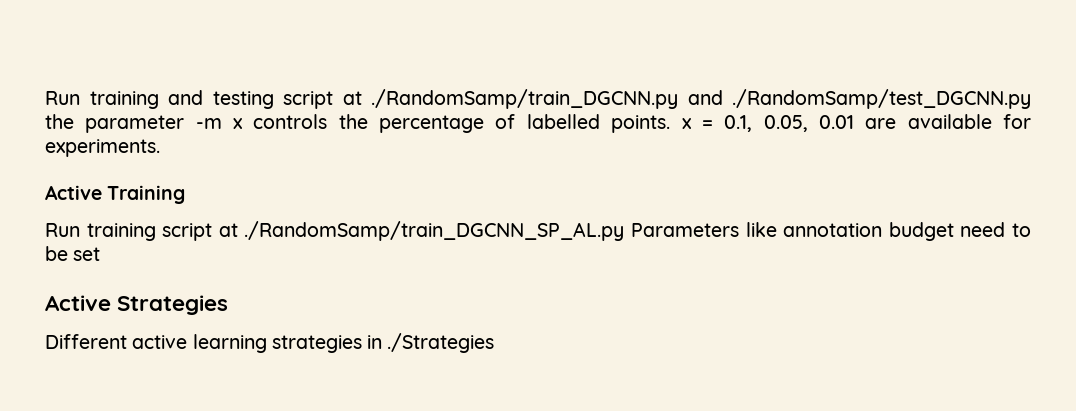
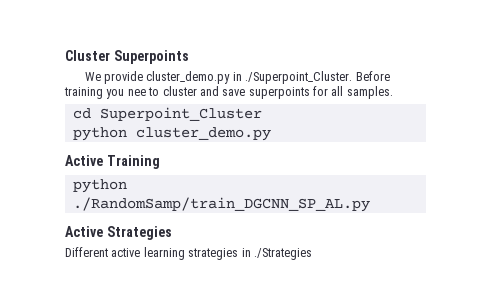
- Run training and testing script at ./RandomSamp/train_DGCNN.py and ./RandomSamp/test_DGCNN.py the parameter -m x controls the percentage of labelled points. x = 0.1, 0.05, 0.01 are available for experiments.
+ Cluster Superpoints
+ We provide cluster_demo.py in ./Superpoint_Cluster. Before training you nee to cluster and save superpoints for all samples.
+ cd Superpoint_Cluster
+ python cluster_demo.py
  Active Training
- Run training script at ./RandomSamp/train_DGCNN_SP_AL.py Parameters like annotation budget need to be set
+ python ./RandomSamp/train_DGCNN_SP_AL.py

